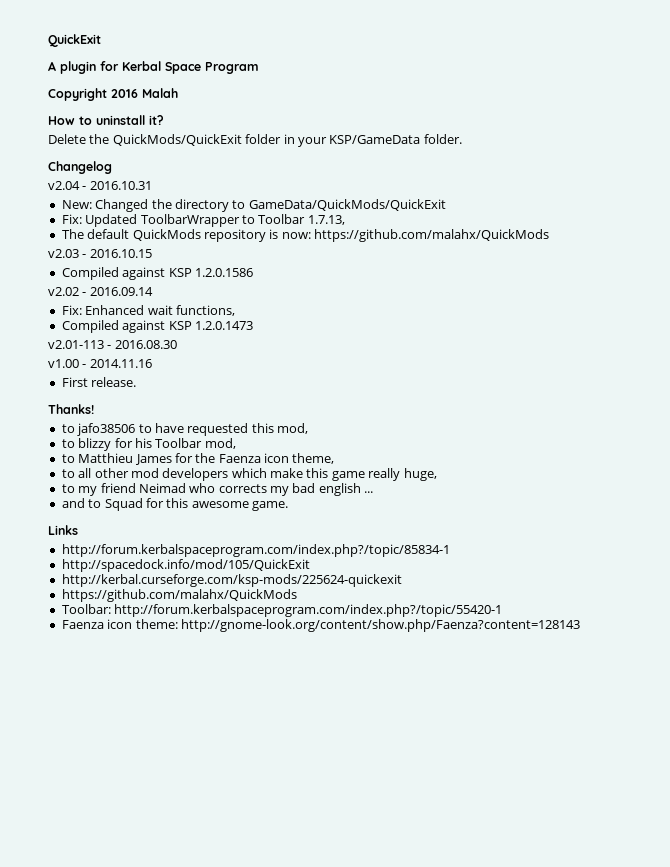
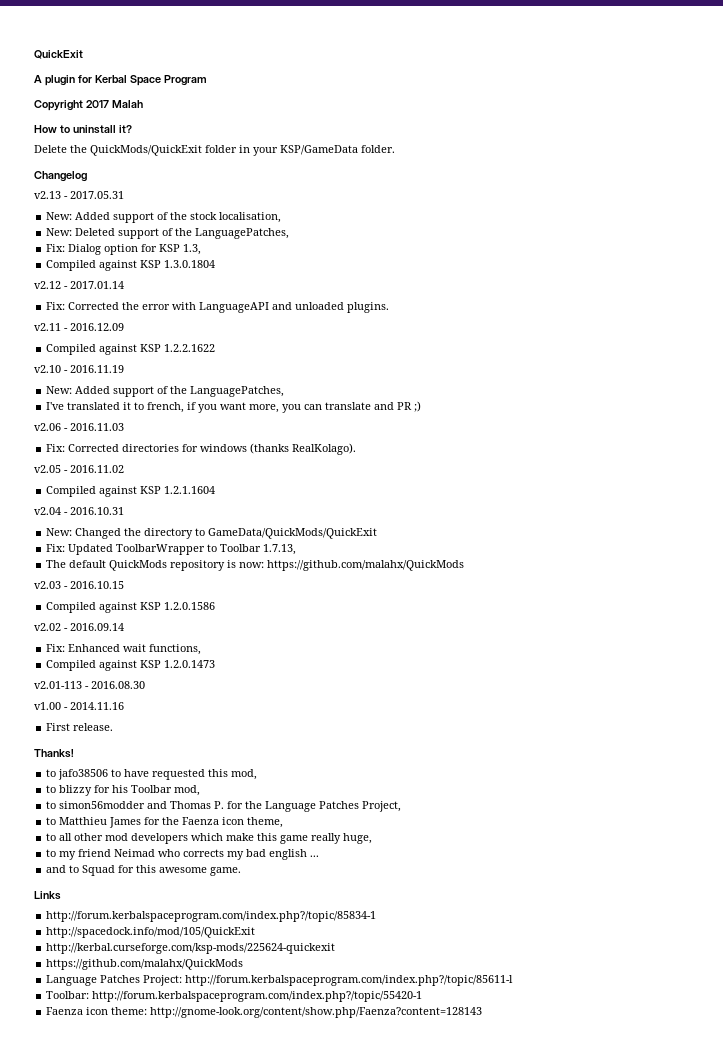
- Copyright 2016 Malah
+ Copyright 2017 Malah
+ v2.13 - 2017.05.31
+ New: Added support of the stock localisation,
+ New: Deleted support of the LanguagePatches,
+ Fix: Dialog option for KSP 1.3,
+ Compiled against KSP 1.3.0.1804
+ v2.12 - 2017.01.14
+ Fix: Corrected the error with LanguageAPI and unloaded plugins.
+ v2.11 - 2016.12.09
+ Compiled against KSP 1.2.2.1622
+ v2.10 - 2016.11.19
+ New: Added support of the LanguagePatches,
+ I've translated it to french, if you want more, you can translate and PR ;)
+ v2.06 - 2016.11.03
+ Fix: Corrected directories for windows (thanks RealKolago).
+ v2.05 - 2016.11.02
+ Compiled against KSP 1.2.1.1604
+ to simon56modder and Thomas P. for the Language Patches Project,
+ Language Patches Project: http://forum.kerbalspaceprogram.com/index.php?/topic/85611-l

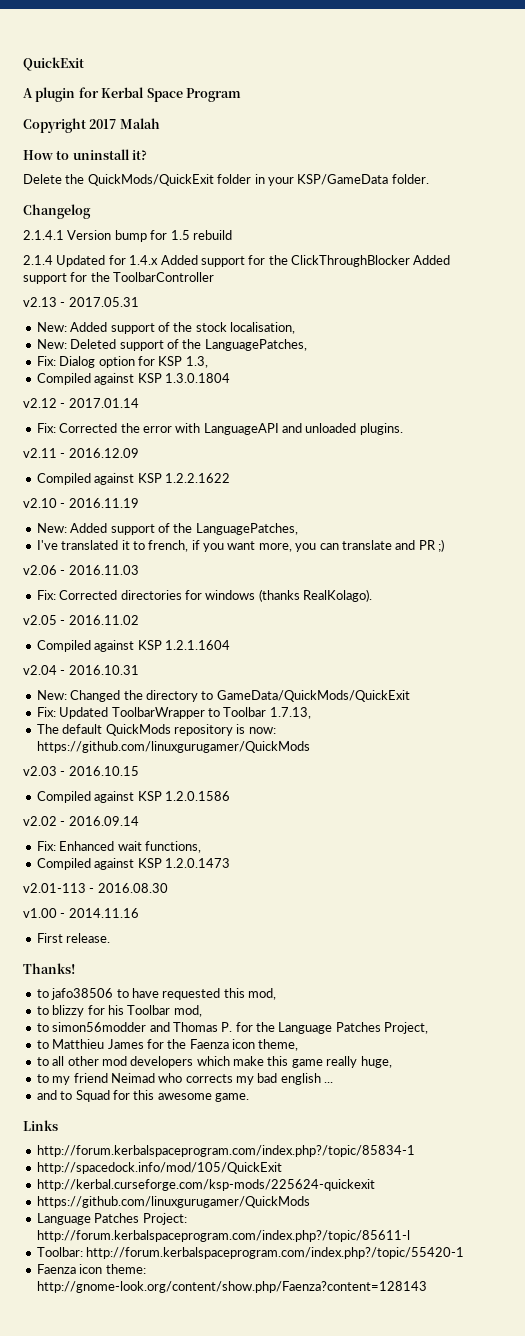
+ 2.1.4.1 Version bump for 1.5 rebuild
+ 2.1.4 Updated for 1.4.x Added support for the ClickThroughBlocker Added support for the ToolbarController
- The default QuickMods repository is now: https://github.com/malahx/QuickMods
+ The default QuickMods repository is now: https://github.com/linuxgurugamer/QuickMods
  http://kerbal.curseforge.com/ksp-mods/225624-quickexit
- https://github.com/malahx/QuickMods
+ https://github.com/linuxgurugamer/QuickMods

